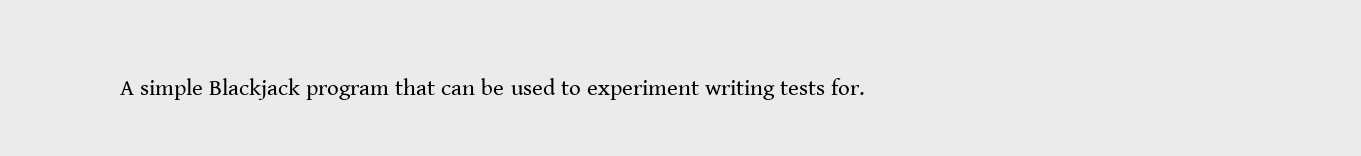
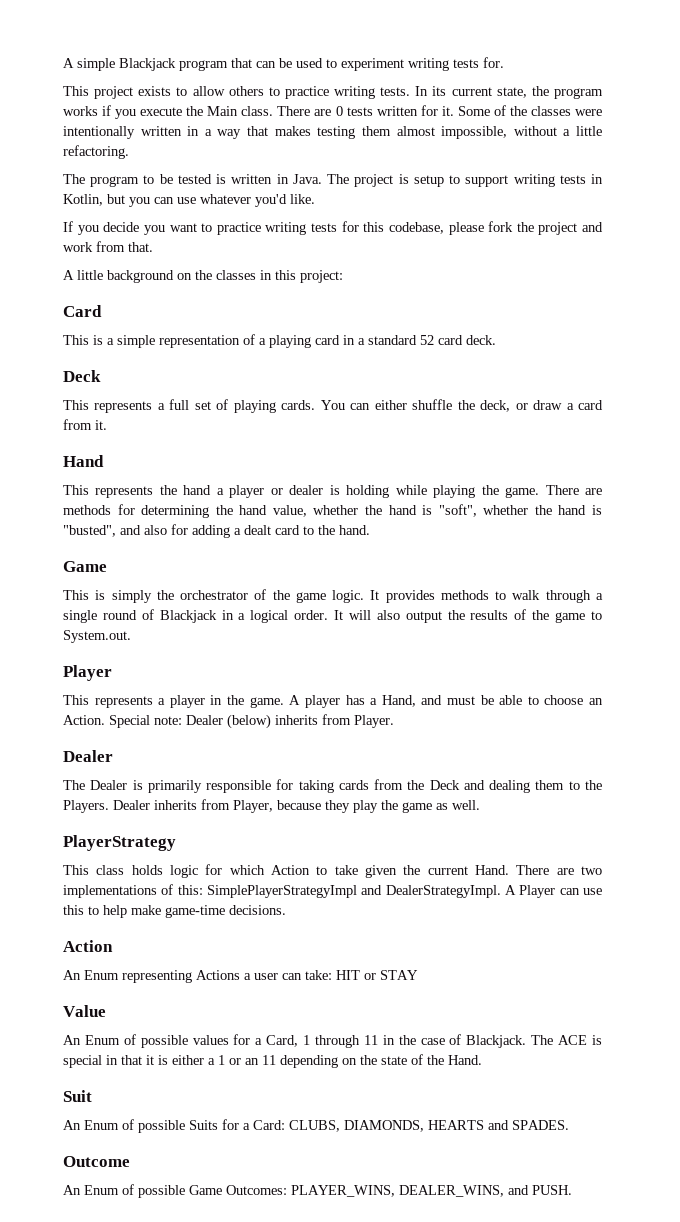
+ This project exists to allow others to practice writing tests. In its current state, the program works if you execute the Main class. There are 0 tests written for it. Some of the classes were intentionally written in a way that makes testing them almost impossible, without a little refactoring.
+ The program to be tested is written in Java. The project is setup to support writing tests in Kotlin, but you can use whatever you'd like.
+ If you decide you want to practice writing tests for this codebase, please fork the project and work from that.
+ A little background on the classes in this project:
+ Card
+ This is a simple representation of a playing card in a standard 52 card deck.
+ Deck
+ This represents a full set of playing cards. You can either shuffle the deck, or draw a card from it.
+ Hand
+ This represents the hand a player or dealer is holding while playing the game. There are methods for determining the hand value, whether the hand is "soft", whether the hand is "busted", and also for adding a dealt card to the hand.
+ Game
+ This is simply the orchestrator of the game logic. It provides methods to walk through a single round of Blackjack in a logical order. It will also output the results of the game to System.out.
+ Player
+ This represents a player in the game. A player has a Hand, and must be able to choose an Action. Special note: Dealer (below) inherits from Player.
+ Dealer
+ The Dealer is primarily responsible for taking cards from the Deck and dealing them to the Players. Dealer inherits from Player, because they play the game as well.
+ PlayerStrategy
+ This class holds logic for which Action to take given the current Hand. There are two implementations of this: SimplePlayerStrategyImpl and DealerStrategyImpl. A Player can use this to help make game-time decisions.
+ Action
+ An Enum representing Actions a user can take: HIT or STAY
+ Value
+ An Enum of possible values for a Card, 1 through 11 in the case of Blackjack. The ACE is special in that it is either a 1 or an 11 depending on the state of the Hand.
+ Suit
+ An Enum of possible Suits for a Card: CLUBS, DIAMONDS, HEARTS and SPADES.
+ Outcome
+ An Enum of possible Game Outcomes: PLAYER_WINS, DEALER_WINS, and PUSH.

